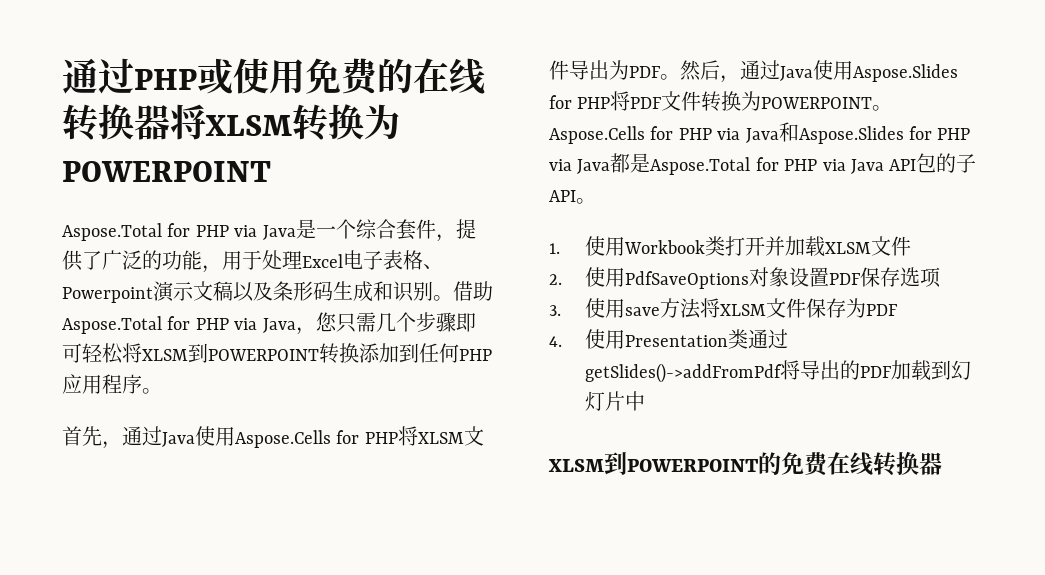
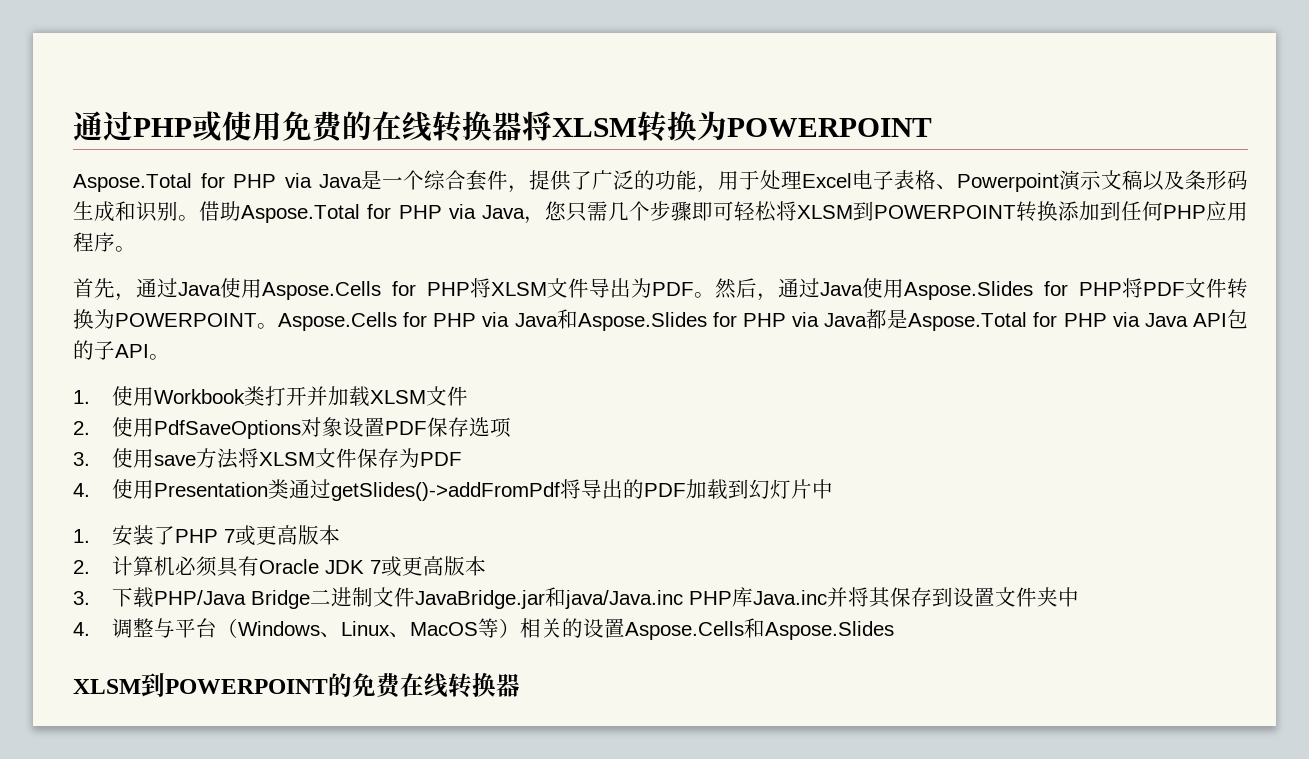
+ 1.安装了PHP 7或更高版本
+ 2.计算机必须具有Oracle JDK 7或更高版本
+ 3.下载PHP/Java Bridge二进制文件JavaBridge.jar和java/Java.inc PHP库Java.inc并将其保存到设置文件夹中
+ 4.调整与平台（Windows、Linux、MacOS等）相关的设置Aspose.Cells和Aspose.Slides

